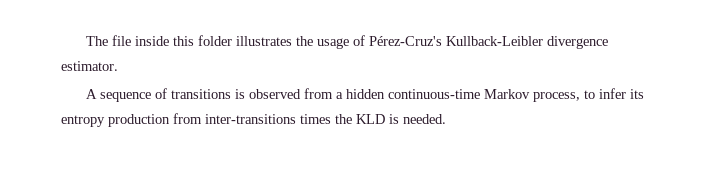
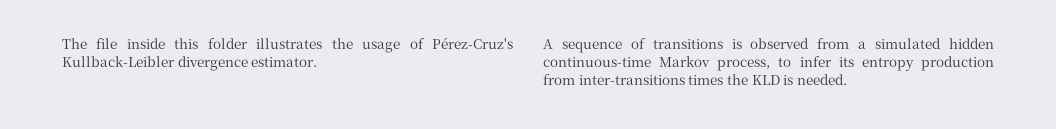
- A sequence of transitions is observed from a hidden continuous-time Markov process, to infer its entropy production from inter-transitions times the KLD is needed.
+ A sequence of transitions is observed from a simulated hidden continuous-time Markov process, to infer its entropy production from inter-transitions times the KLD is needed.

